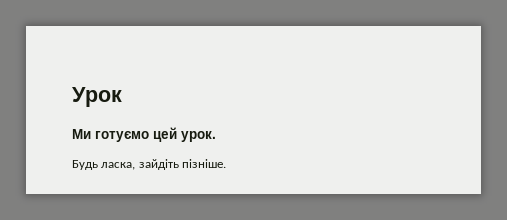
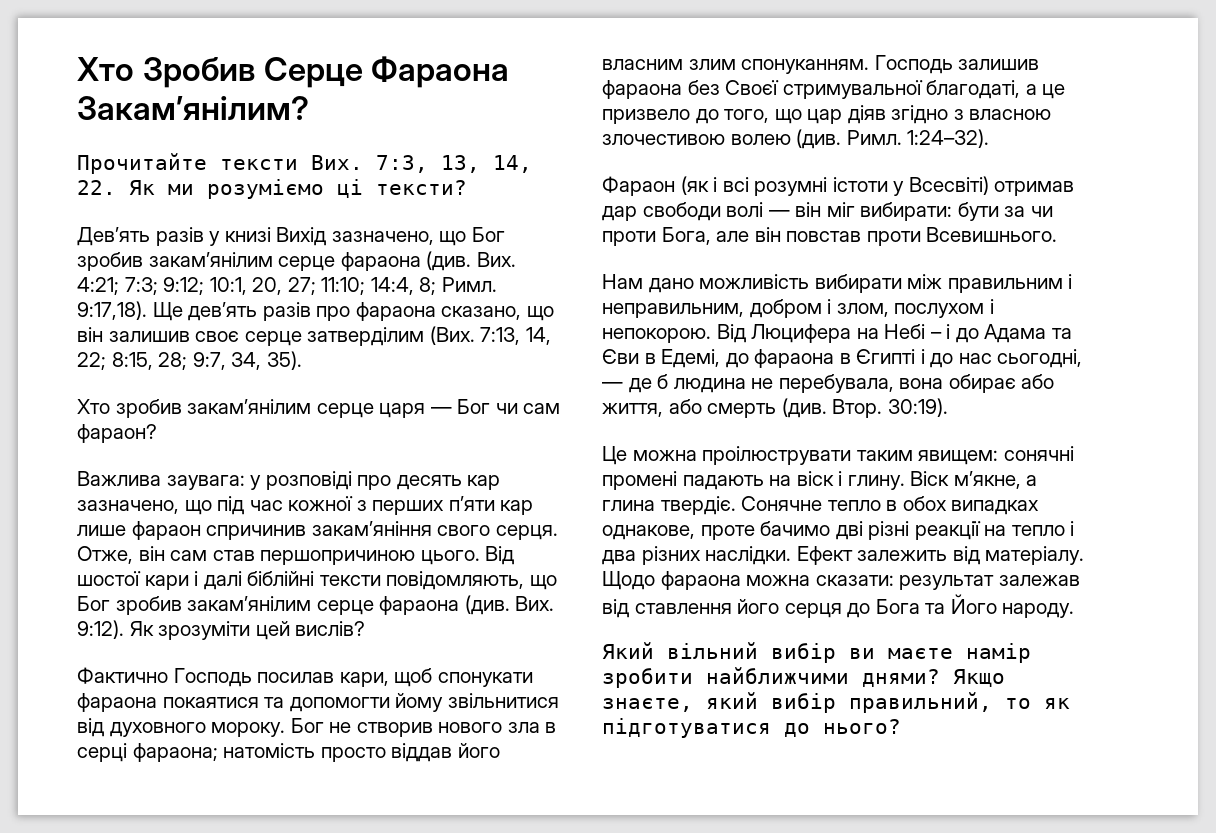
- Урок
- Ми готуємо цей урок.
- Будь ласка, зайдіть пізніше.
+ Хто Зробив Серце Фараона Закам’янілим?
+ Прочитайте тексти Вих. 7:3, 13, 14, 22. Як ми розуміємо ці тексти?
+ Дев’ять разів у книзі Вихід зазначено, що Бог зробив закам’янілим серце фараона (див. Вих. 4:21; 7:3; 9:12; 10:1, 20, 27; 11:10; 14:4, 8; Римл. 9:17,18). Ще дев’ять разів про фараона сказано, що він залишив своє серце затверділим (Вих. 7:13, 14, 22; 8:15, 28; 9:7, 34, 35).
+ Хто зробив закам’янілим серце царя — Бог чи сам фараон?
+ Важлива заувага: у розповіді про десять кар зазначено, що під час кожної з перших п’яти кар лише фараон спричинив закам’яніння свого серця. Отже, він сам став першопричиною цього. Від шостої кари і далі біблійні тексти повідомляють, що Бог зробив закам’янілим серце фараона (див. Вих. 9:12). Як зрозуміти цей вислів?
+ Фактично Господь посилав кари, щоб спонукати фараона покаятися та допомогти йому звільнитися від духовного мороку. Бог не створив нового зла в серці фараона; натомість просто віддав його власним злим спонуканням. Господь залишив фараона без Своєї стримувальної благодаті, а це призвело до того, що цар діяв згідно з власною злочестивою волею (див. Римл. 1:24–32).
+ Фараон (як і всі розумні істоти у Всесвіті) отримав дар свободи волі — він міг вибирати: бути за чи проти Бога, але він повстав проти Всевишнього.
+ Нам дано можливість вибирати між правильним і неправильним, добром і злом, послухом і непокорою. Від Люцифера на Небі – і до Адама та Єви в Едемі, до фараона в Єгипті і до нас сьогодні, — де б людина не перебувала, вона обирає або життя, або смерть (див. Втор. 30:19).
+ Це можна проілюструвати таким явищем: сонячні промені падають на віск і глину. Віск м’якне, а глина твердіє. Сонячне тепло в обох випадках однакове, проте бачимо дві різні реакції на тепло і два різних наслідки. Ефект залежить від матеріалу. Щодо фараона можна сказати: результат залежав від ставлення його серця до Бога та Його народу.
+ Який вільний вибір ви маєте намір зробити найближчими днями? Якщо знаєте, який вибір правильний, то як підготуватися до нього?

